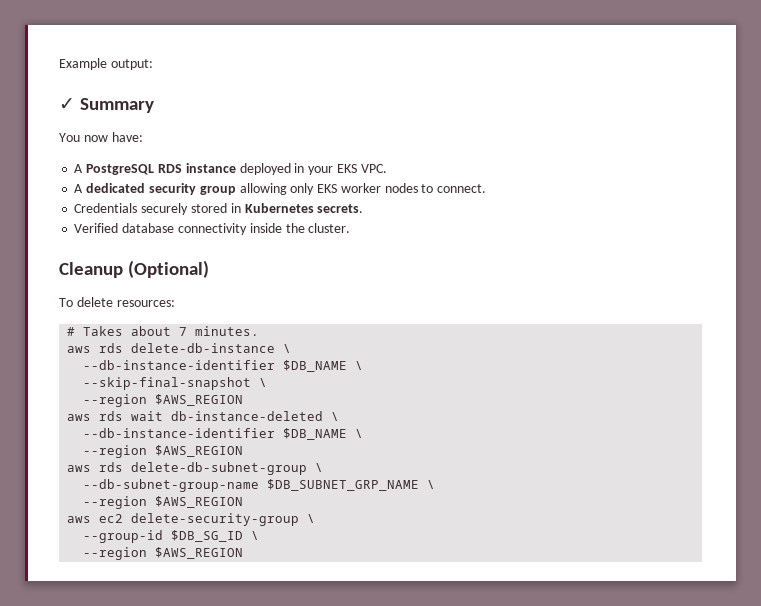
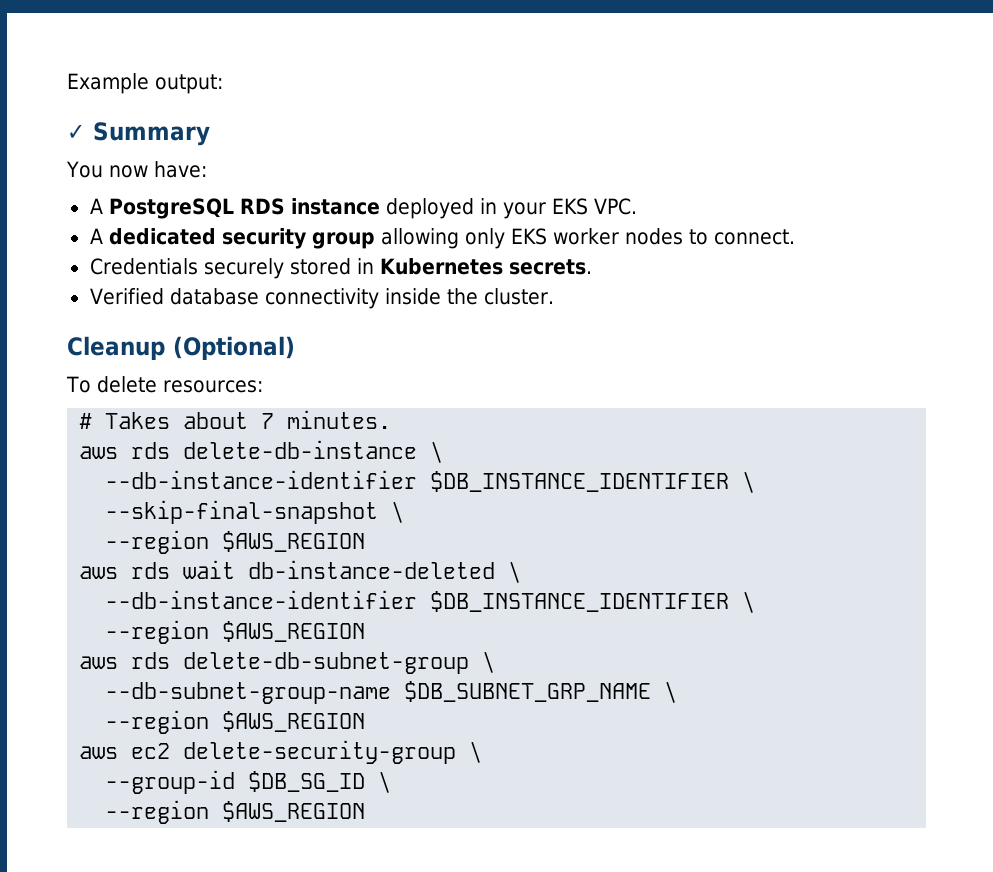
  aws rds delete-db-instance \
- --db-instance-identifier $DB_NAME \
+ --db-instance-identifier $DB_INSTANCE_IDENTIFIER \
  aws rds wait db-instance-deleted \
- --db-instance-identifier $DB_NAME \
+ --db-instance-identifier $DB_INSTANCE_IDENTIFIER \

